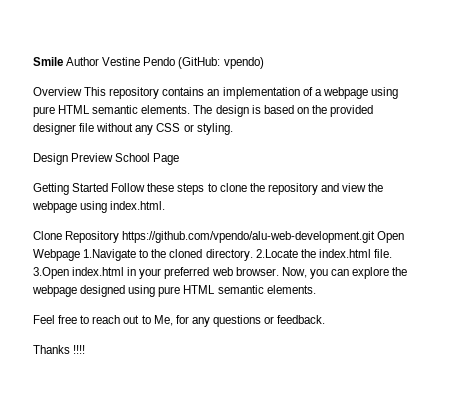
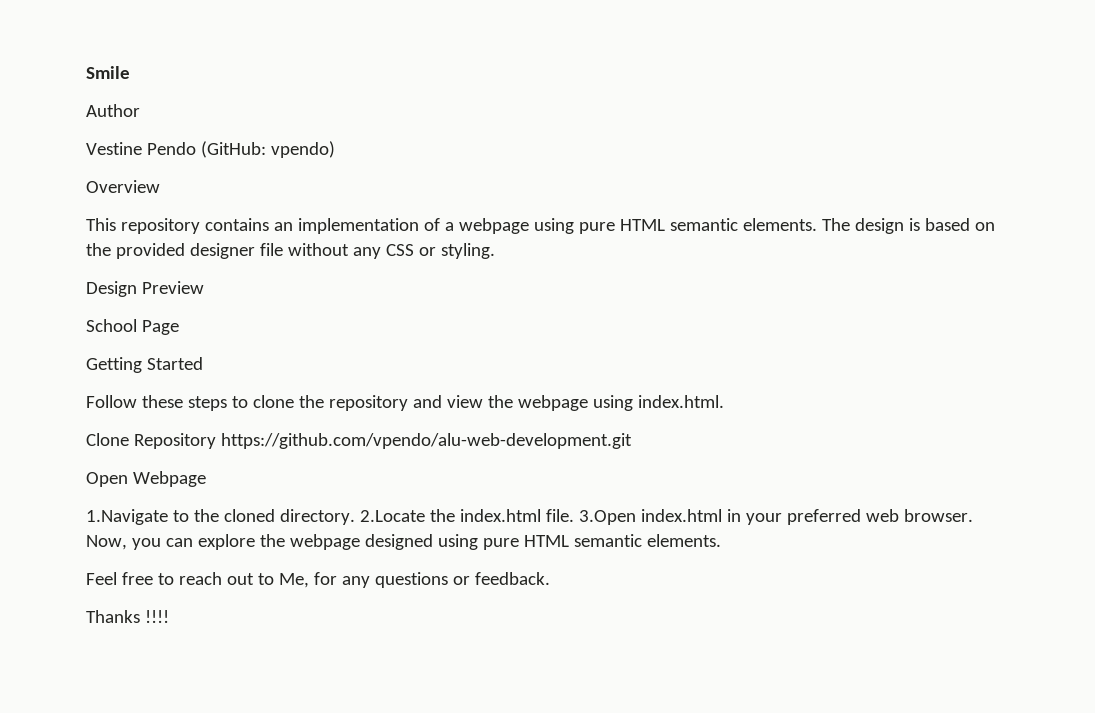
- Smile Author Vestine Pendo (GitHub: vpendo)
+ Smile
+ Author
+ Vestine Pendo (GitHub: vpendo)
- Overview This repository contains an implementation of a webpage using pure HTML semantic elements.
+ Overview
+ This repository contains an implementation of a webpage using pure HTML semantic elements.
- Design Preview School Page
+ Design Preview
+ School Page
- Getting Started Follow these steps to clone the repository and view the webpage using index.html.
+ Getting Started
+ Follow these steps to clone the repository and view the webpage using index.html.
- Clone Repository https://github.com/vpendo/alu-web-development.git Open Webpage 1.Navigate to the cloned directory.
+ Clone Repository https://github.com/vpendo/alu-web-development.git
+ Open Webpage
+ 1.Navigate to the cloned directory.

